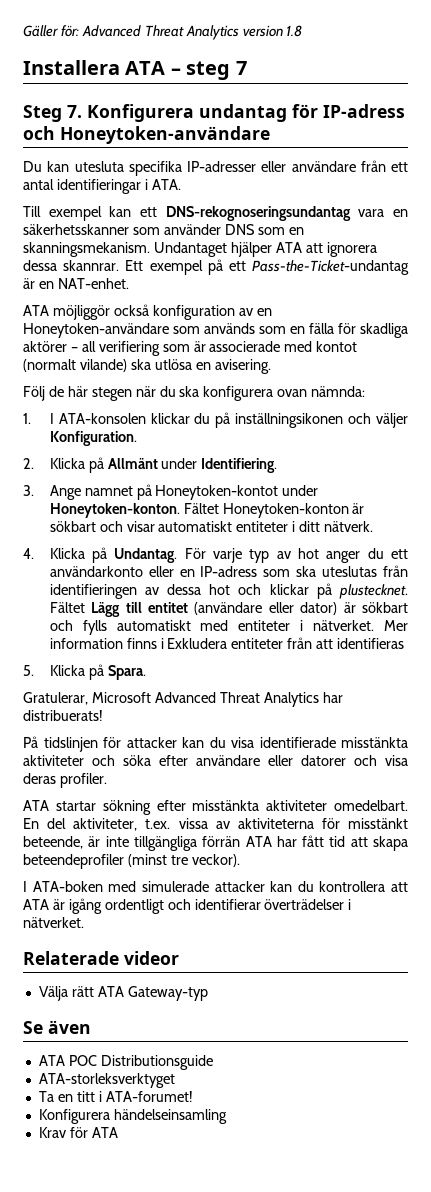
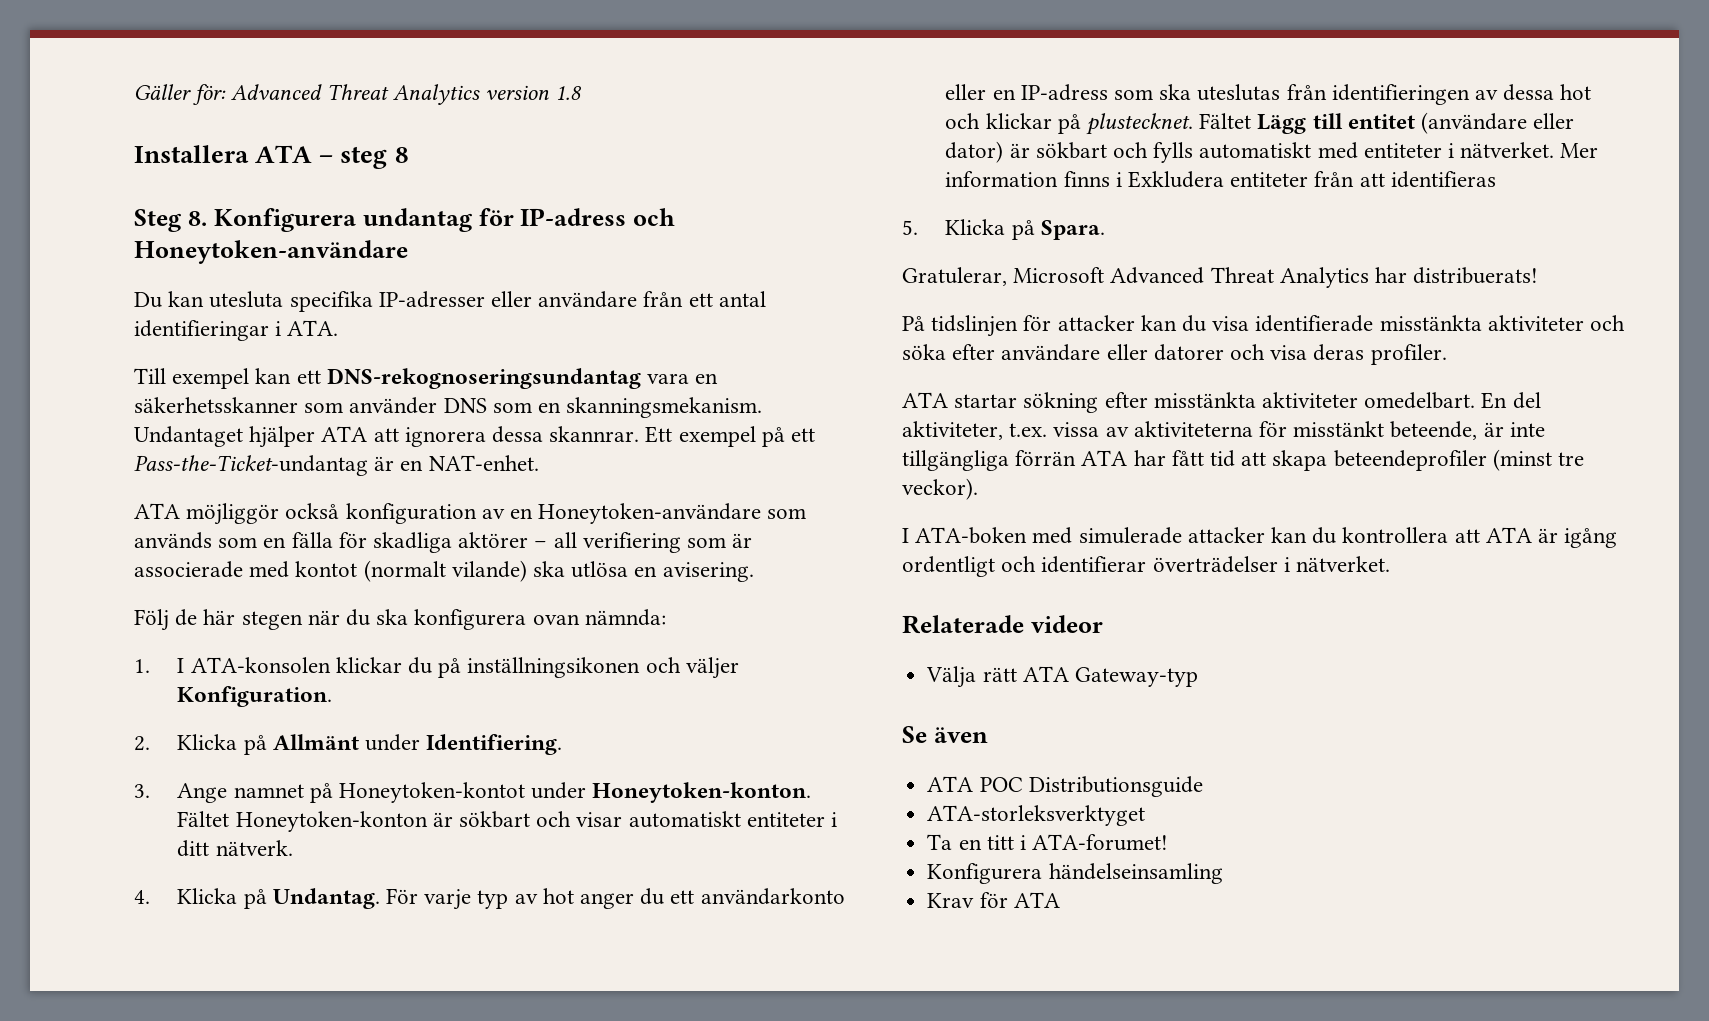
- Installera ATA – steg 7
+ Installera ATA – steg 8
- Steg 7. Konfigurera undantag för IP-adress och Honeytoken-användare
+ Steg 8. Konfigurera undantag för IP-adress och Honeytoken-användare

